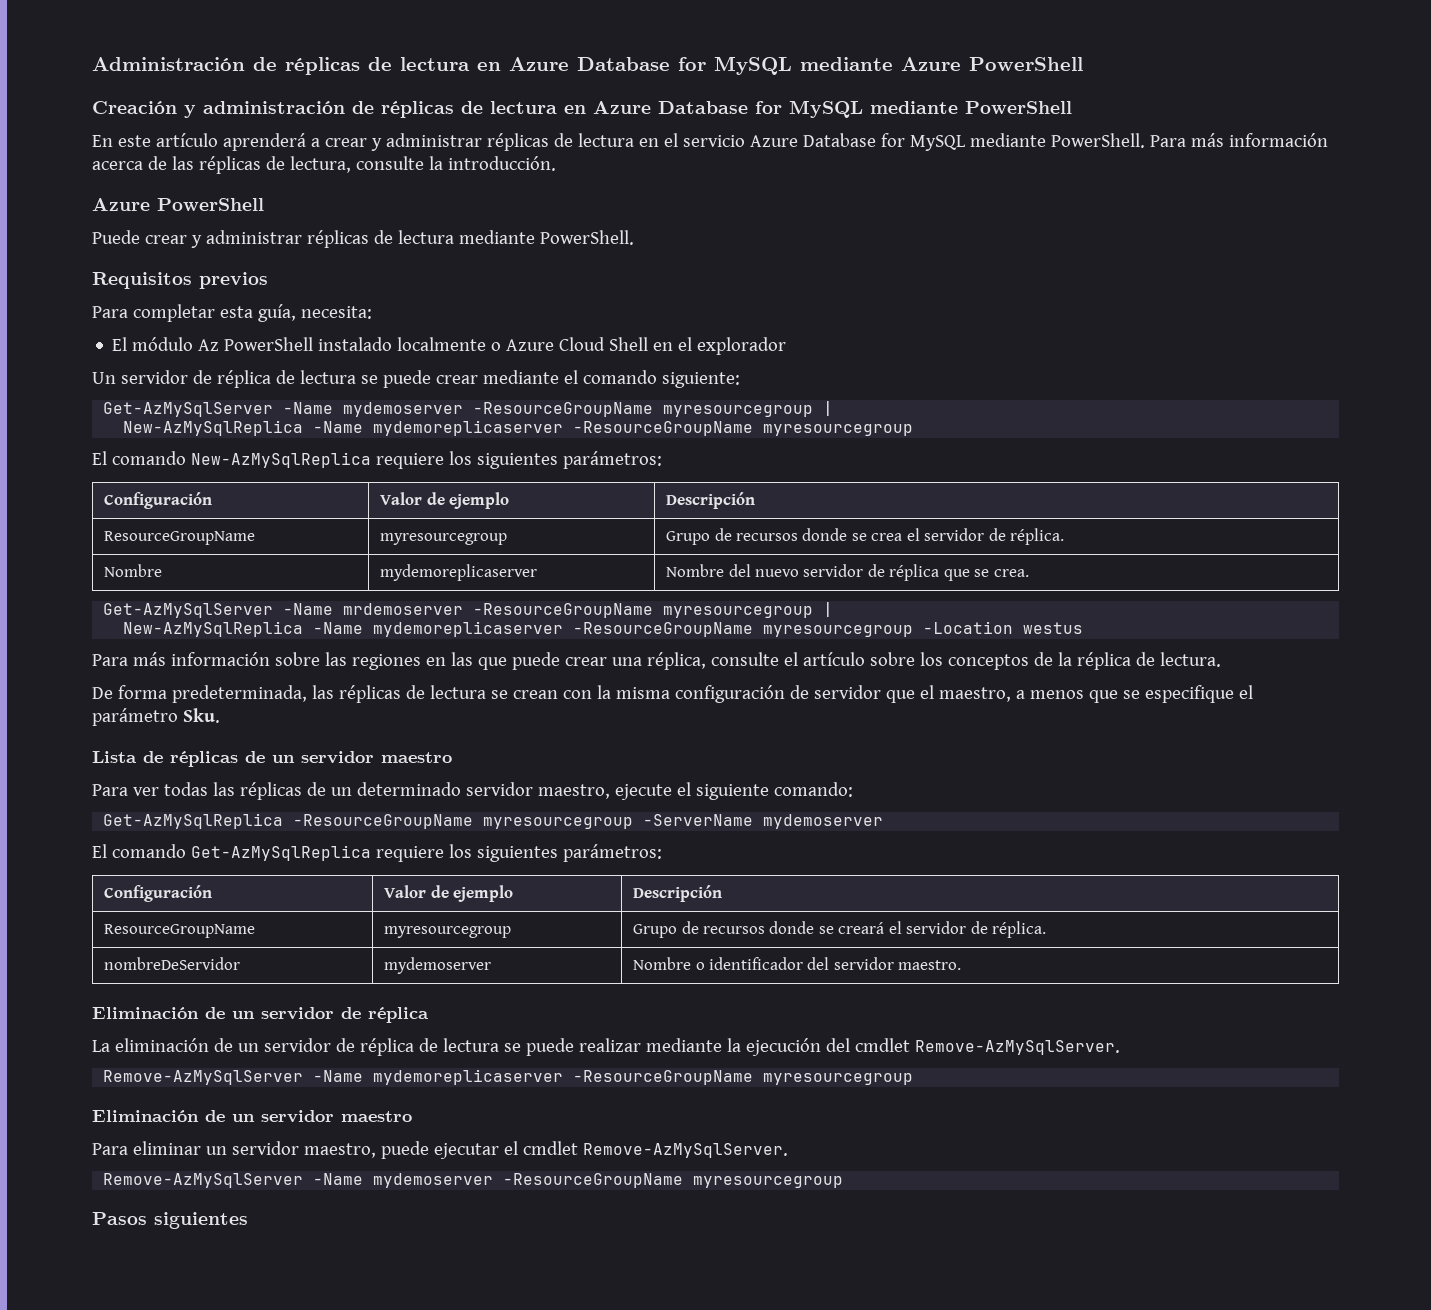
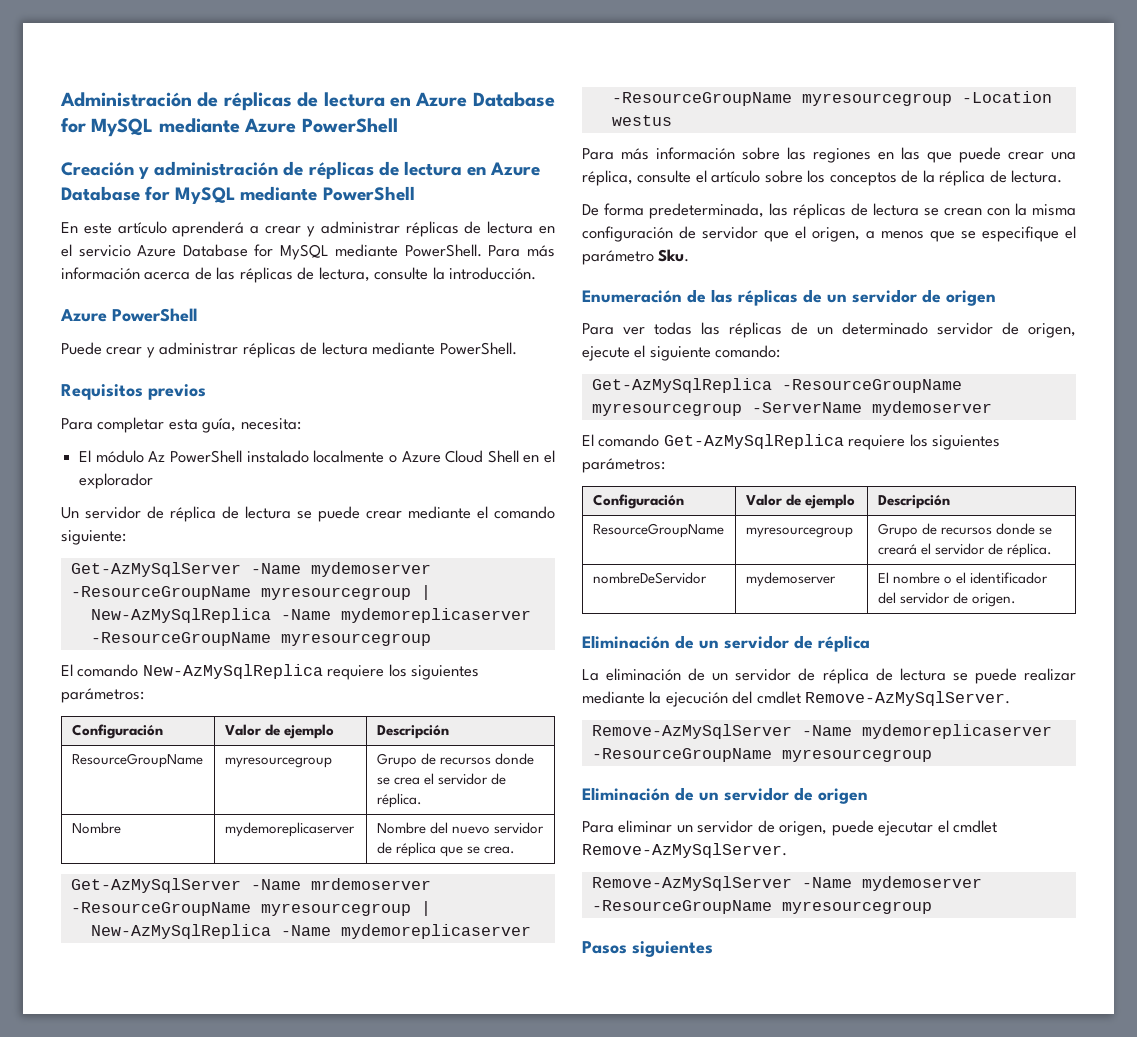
- De forma predeterminada, las réplicas de lectura se crean con la misma configuración de servidor que el maestro, a menos que se especifique el parámetro Sku.
+ De forma predeterminada, las réplicas de lectura se crean con la misma configuración de servidor que el origen, a menos que se especifique el parámetro Sku.
- Lista de réplicas de un servidor maestro
+ Enumeración de las réplicas de un servidor de origen
- Para ver todas las réplicas de un determinado servidor maestro, ejecute el siguiente comando:
+ Para ver todas las réplicas de un determinado servidor de origen, ejecute el siguiente comando:
- nombreDeServidor | mydemoserver | Nombre o identificador del servidor maestro.
+ nombreDeServidor | mydemoserver | El nombre o el identificador del servidor de origen.
- Eliminación de un servidor maestro
+ Eliminación de un servidor de origen
- Para eliminar un servidor maestro, puede ejecutar el cmdlet Remove-AzMySqlServer.
+ Para eliminar un servidor de origen, puede ejecutar el cmdlet Remove-AzMySqlServer.

